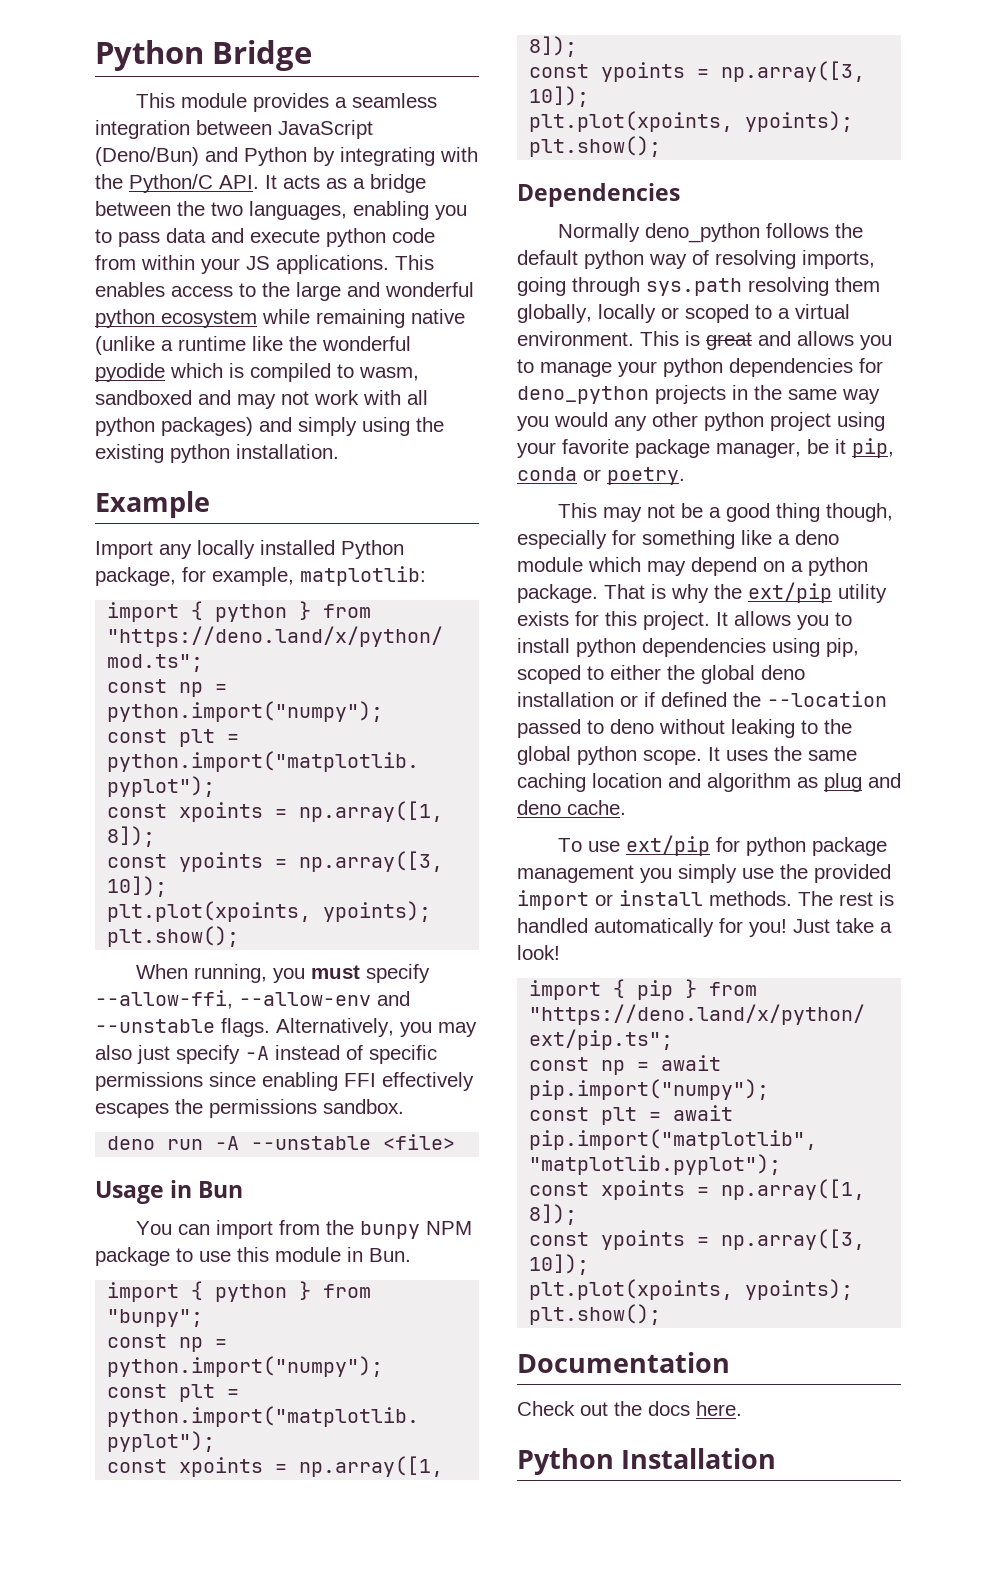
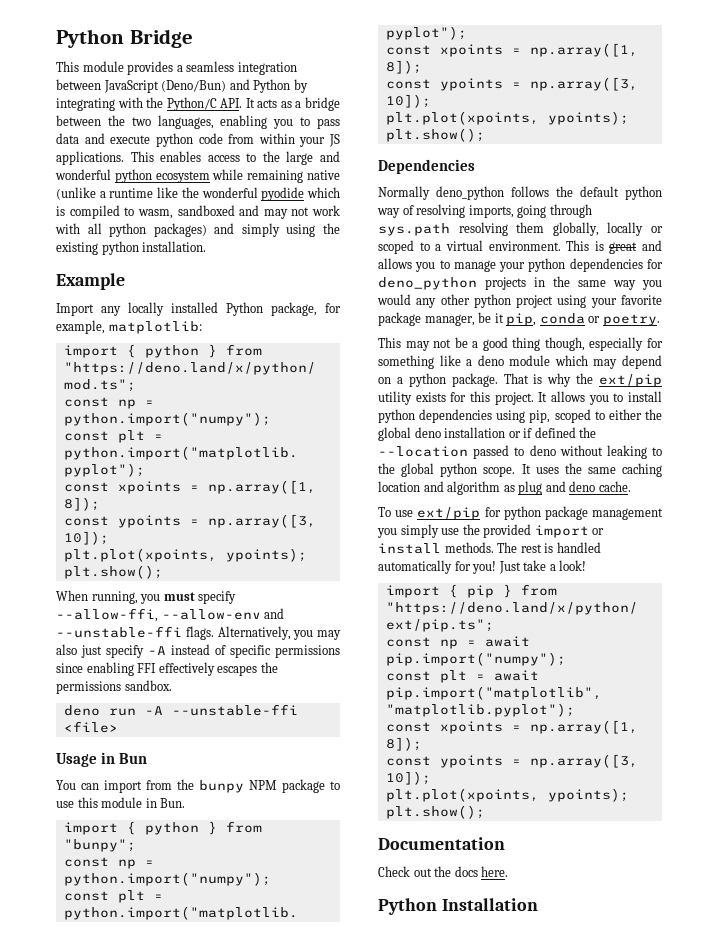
- When running, you must specify --allow-ffi, --allow-env and --unstable flags.
+ When running, you must specify --allow-ffi, --allow-env and --unstable-ffi flags.
- deno run -A --unstable <file>
+ deno run -A --unstable-ffi <file>

